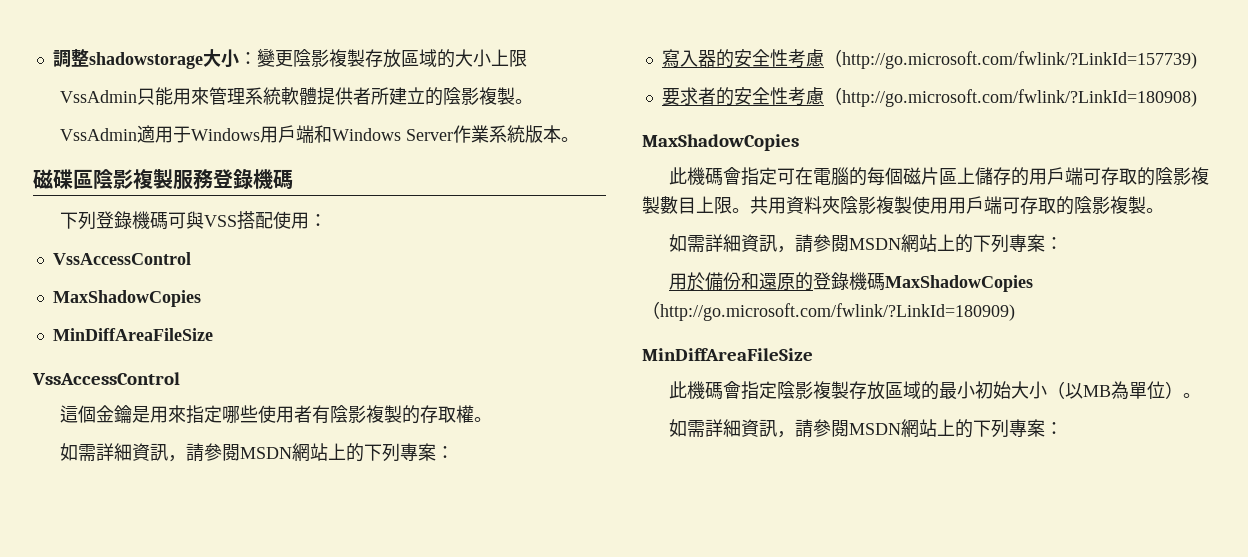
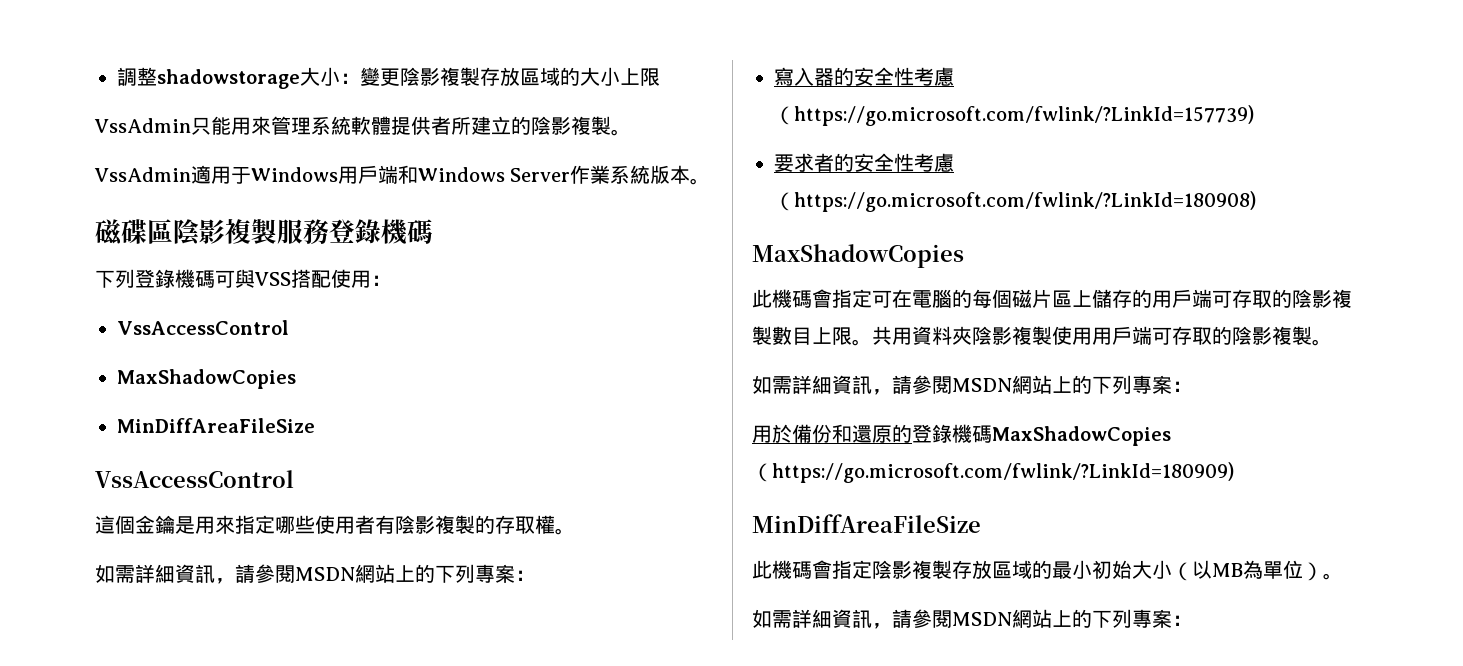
- 寫入器的安全性考慮（http://go.microsoft.com/fwlink/?LinkId=157739)
+ 寫入器的安全性考慮（https://go.microsoft.com/fwlink/?LinkId=157739)
- 要求者的安全性考慮（http://go.microsoft.com/fwlink/?LinkId=180908)
+ 要求者的安全性考慮（https://go.microsoft.com/fwlink/?LinkId=180908)
- 用於備份和還原的登錄機碼MaxShadowCopies（http://go.microsoft.com/fwlink/?LinkId=180909)
+ 用於備份和還原的登錄機碼MaxShadowCopies（https://go.microsoft.com/fwlink/?LinkId=180909)

